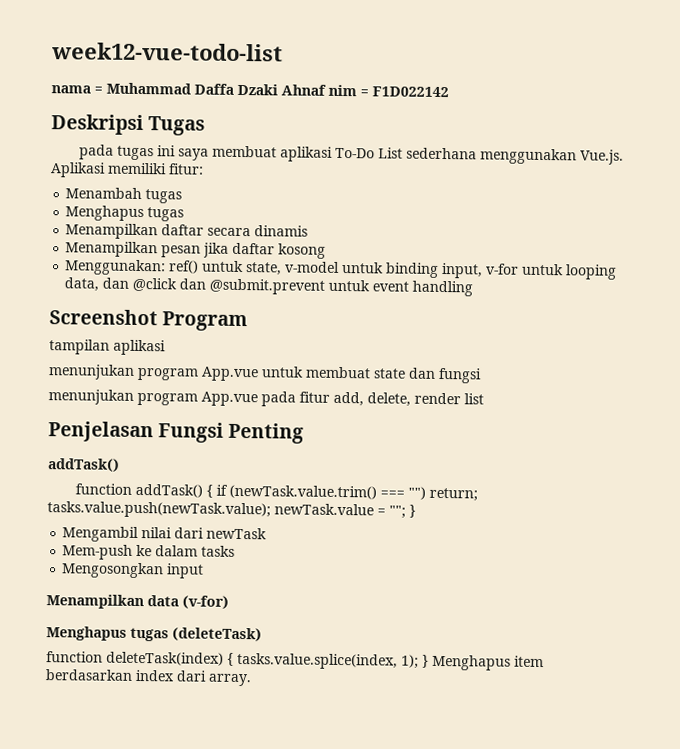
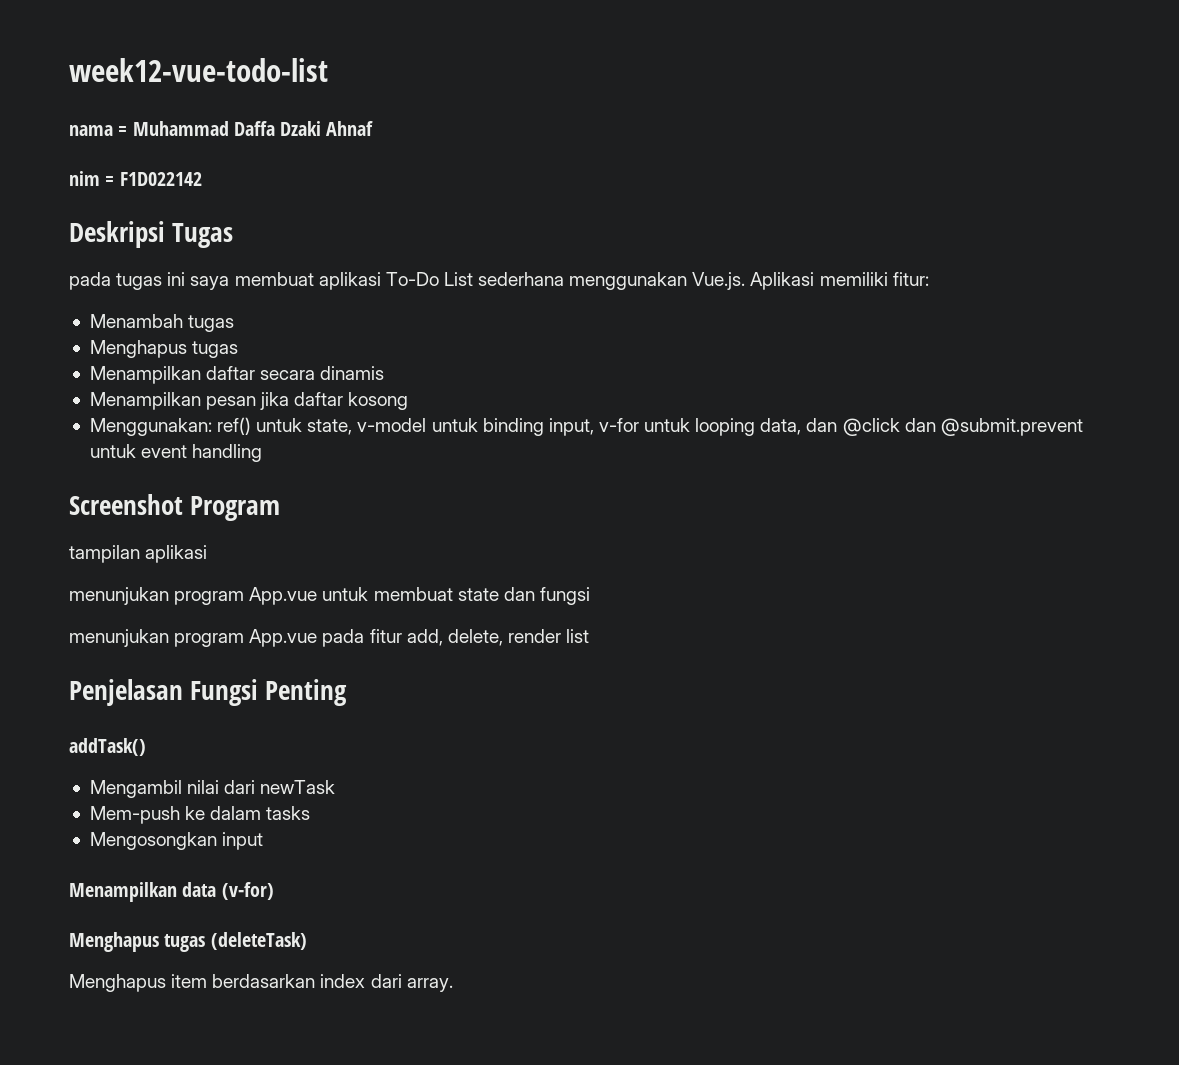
- nama = Muhammad Daffa Dzaki Ahnaf nim = F1D022142
+ nama = Muhammad Daffa Dzaki Ahnaf
+ nim = F1D022142
- function addTask() { if (newTask.value.trim() === "") return; tasks.value.push(newTask.value); newTask.value = ""; }
- function deleteTask(index) { tasks.value.splice(index, 1); } Menghapus item berdasarkan index dari array.
+ Menghapus item berdasarkan index dari array.

